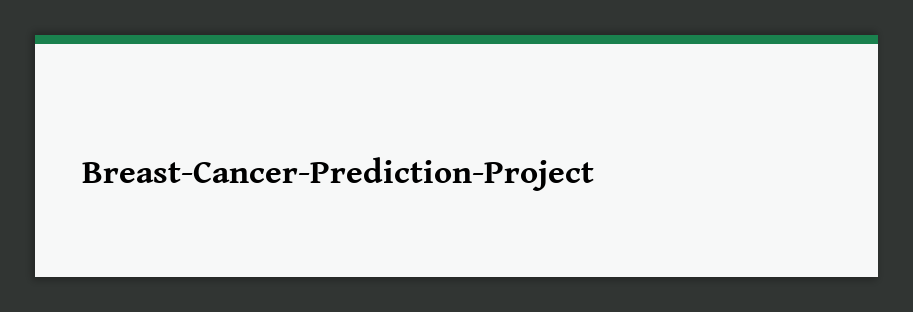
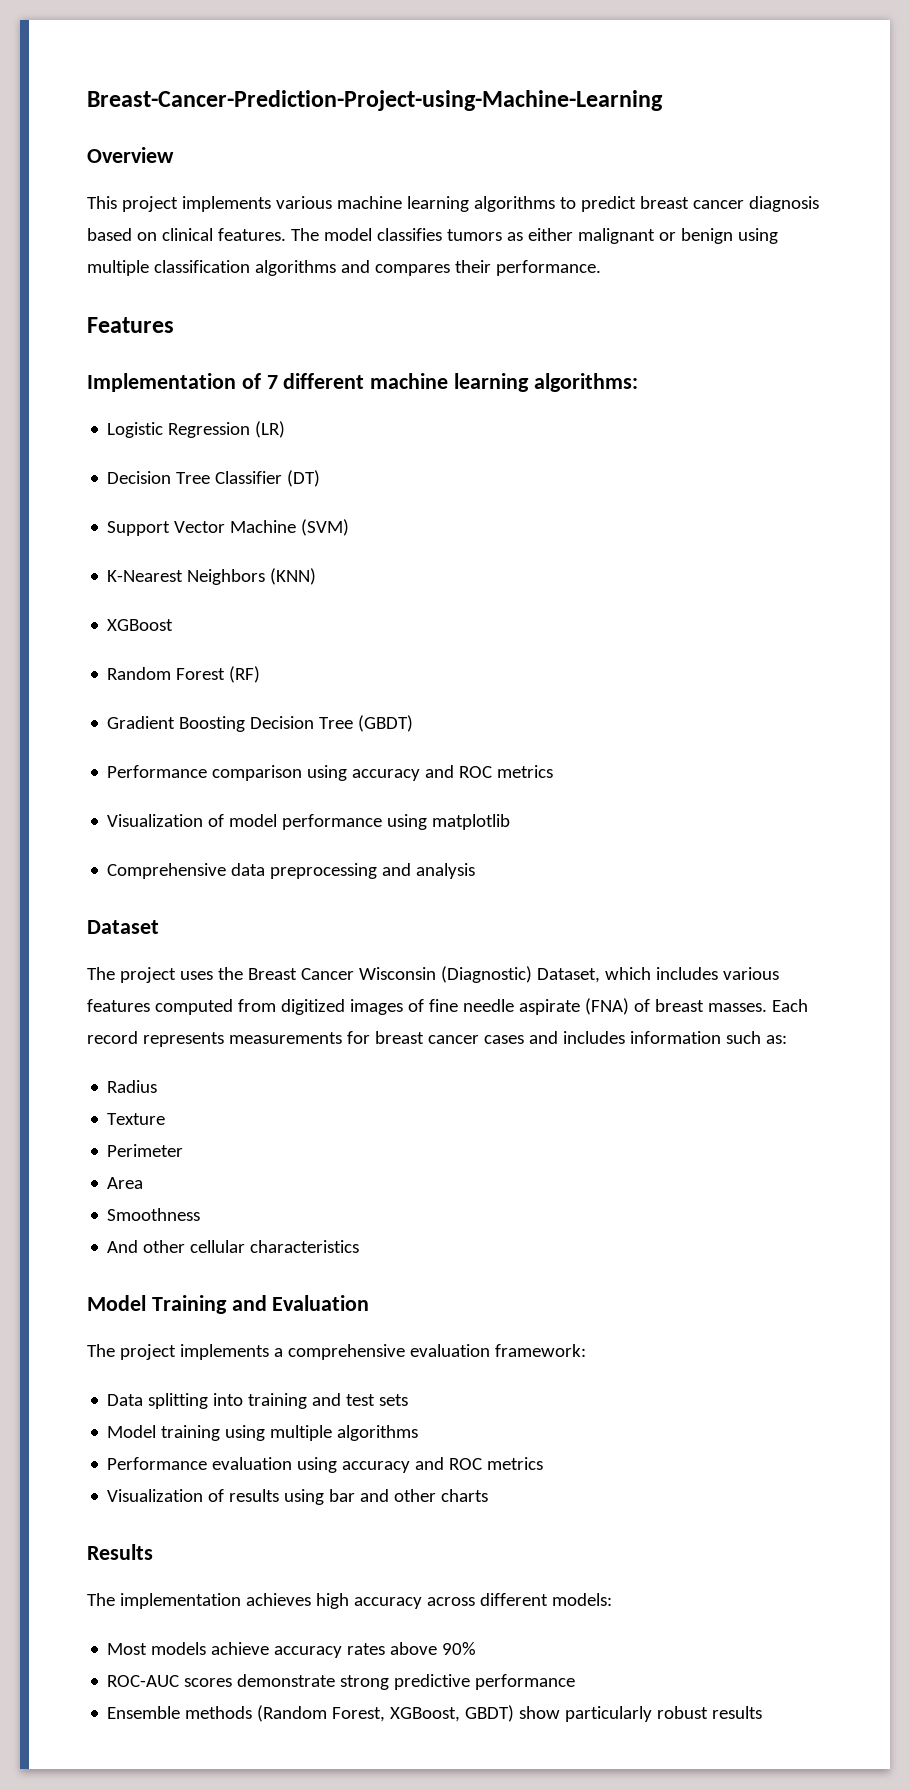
- Breast-Cancer-Prediction-Project
+ Breast-Cancer-Prediction-Project-using-Machine-Learning
+ Overview
+ This project implements various machine learning algorithms to predict breast cancer diagnosis based on clinical features. The model classifies tumors as either malignant or benign using multiple classification algorithms and compares their performance.
+ Features
+ Implementation of 7 different machine learning algorithms:
+ Logistic Regression (LR)
+ Decision Tree Classifier (DT)
+ Support Vector Machine (SVM)
+ K-Nearest Neighbors (KNN)
+ XGBoost
+ Random Forest (RF)
+ Gradient Boosting Decision Tree (GBDT)
+ Performance comparison using accuracy and ROC metrics
+ Visualization of model performance using matplotlib
+ Comprehensive data preprocessing and analysis
+ Dataset
+ The project uses the Breast Cancer Wisconsin (Diagnostic) Dataset, which includes various features computed from digitized images of fine needle aspirate (FNA) of breast masses. Each record represents measurements for breast cancer cases and includes information such as:
+ Radius
+ Texture
+ Perimeter
+ Area
+ Smoothness
+ And other cellular characteristics
+ Model Training and Evaluation
+ The project implements a comprehensive evaluation framework:
+ Data splitting into training and test sets
+ Model training using multiple algorithms
+ Performance evaluation using accuracy and ROC metrics
+ Visualization of results using bar and other charts
+ Results
+ The implementation achieves high accuracy across different models:
+ Most models achieve accuracy rates above 90%
+ ROC-AUC scores demonstrate strong predictive performance
+ Ensemble methods (Random Forest, XGBoost, GBDT) show particularly robust results

